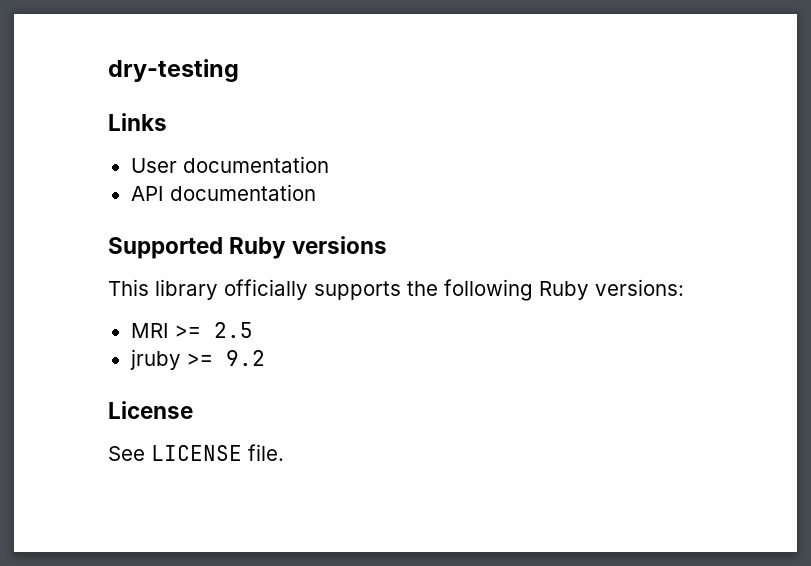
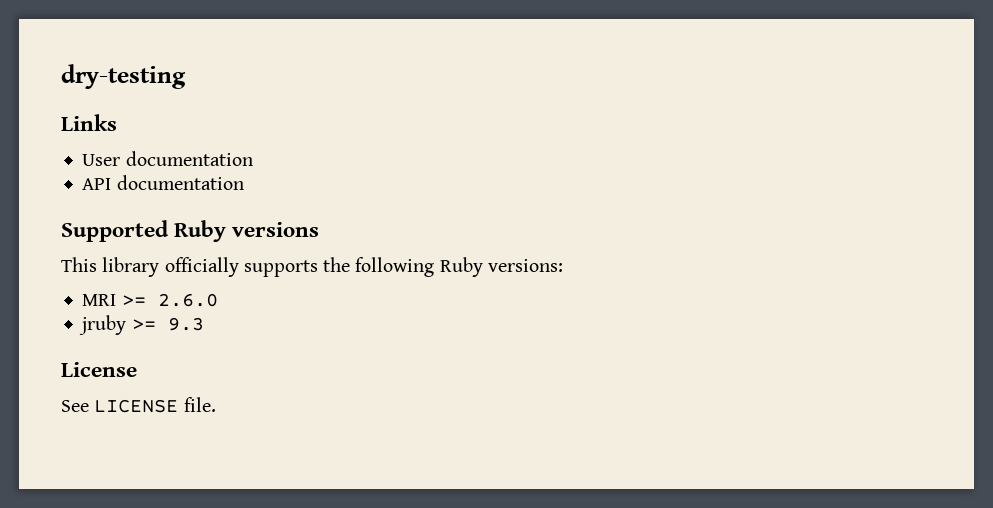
- MRI >= 2.5
+ MRI >= 2.6.0
- jruby >= 9.2
+ jruby >= 9.3

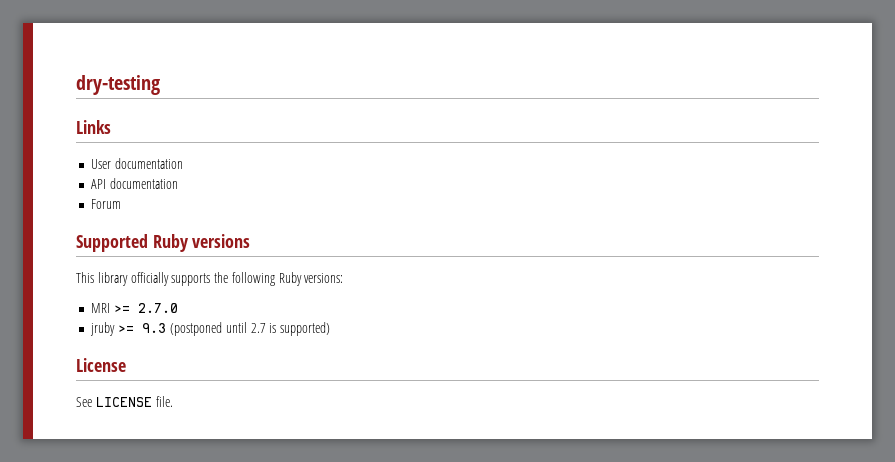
+ Forum
- MRI >= 2.6.0
+ MRI >= 2.7.0
- jruby >= 9.3
+ jruby >= 9.3 (postponed until 2.7 is supported)

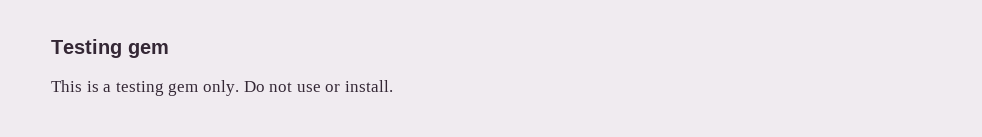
- dry-testing
- Links
- User documentation
- API documentation
- Forum
- Supported Ruby versions
- This library officially supports the following Ruby versions:
- MRI >= 2.7.0
- jruby >= 9.3 (postponed until 2.7 is supported)
- License
- See LICENSE file.
+ Testing gem
+ This is a testing gem only. Do not use or install.

